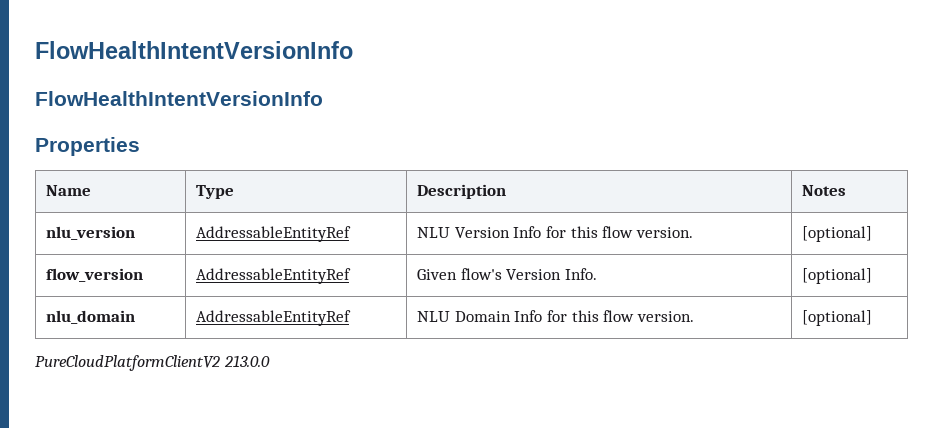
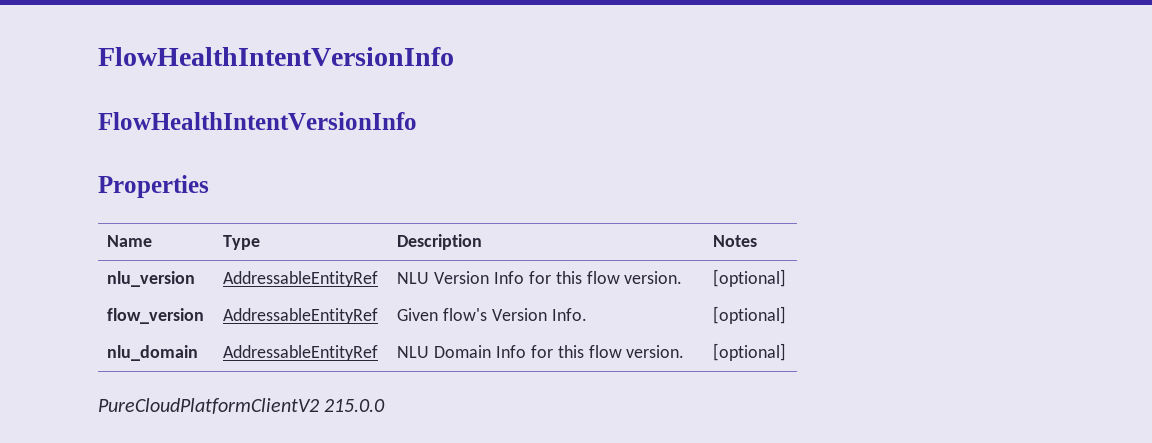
- PureCloudPlatformClientV2 213.0.0
+ PureCloudPlatformClientV2 215.0.0

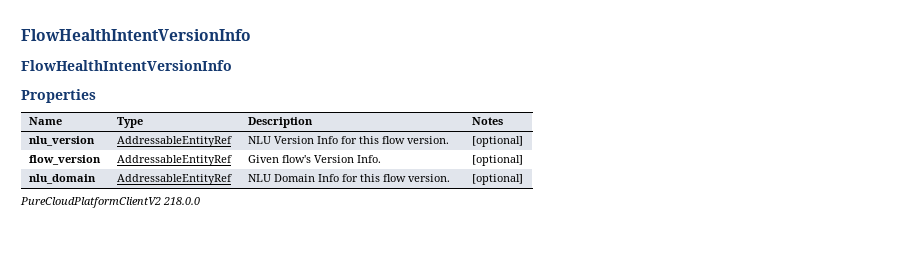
- PureCloudPlatformClientV2 215.0.0
+ PureCloudPlatformClientV2 218.0.0

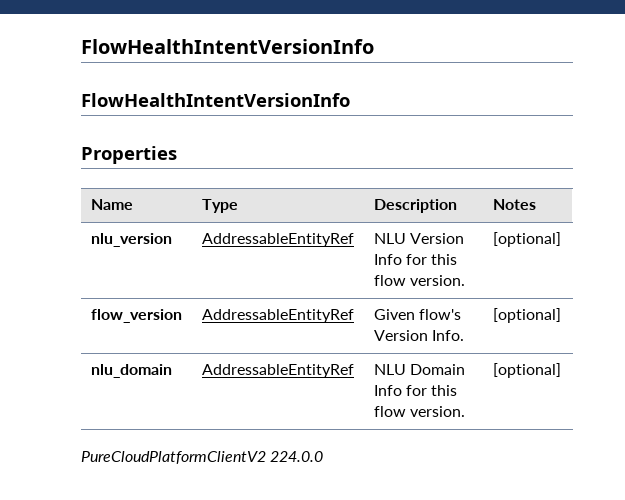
- PureCloudPlatformClientV2 218.0.0
+ PureCloudPlatformClientV2 224.0.0

